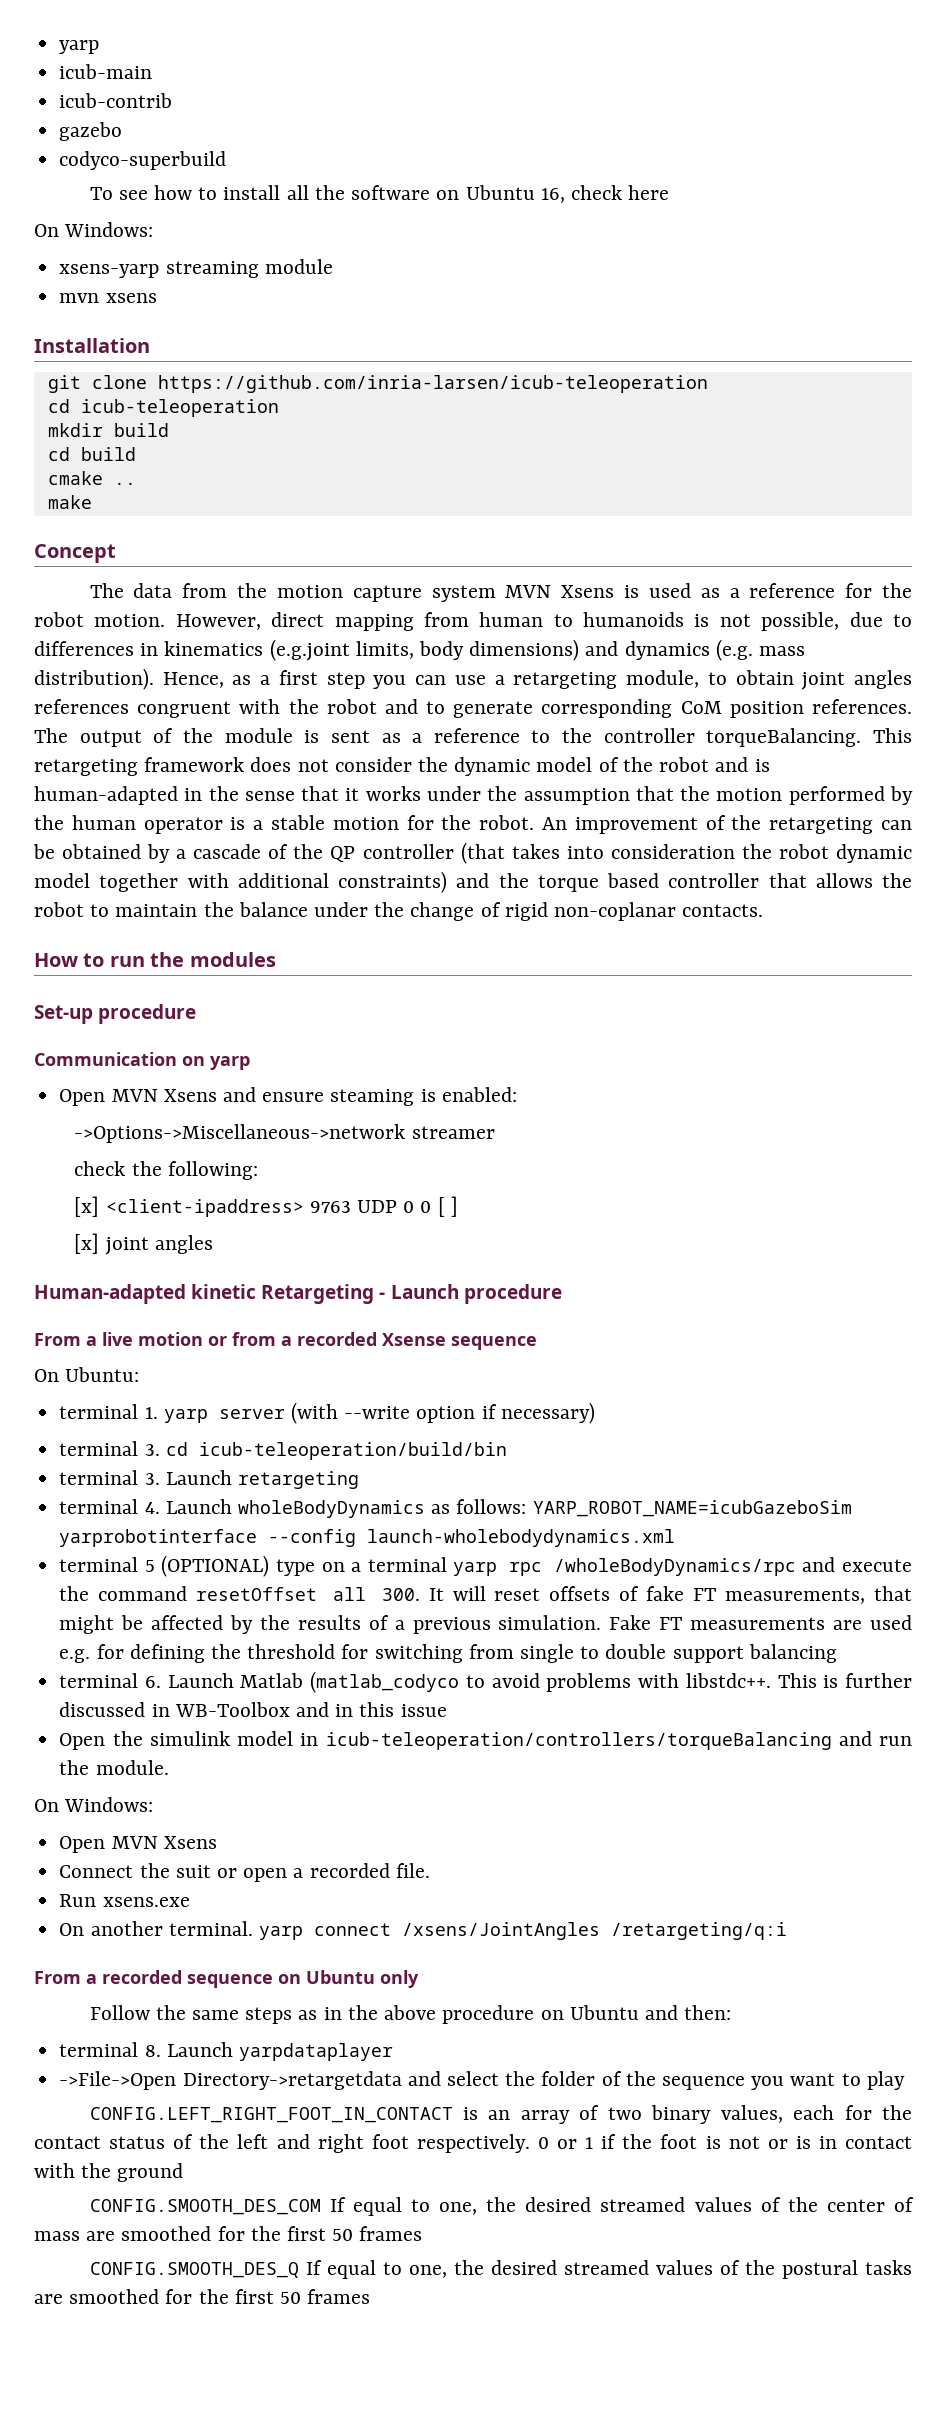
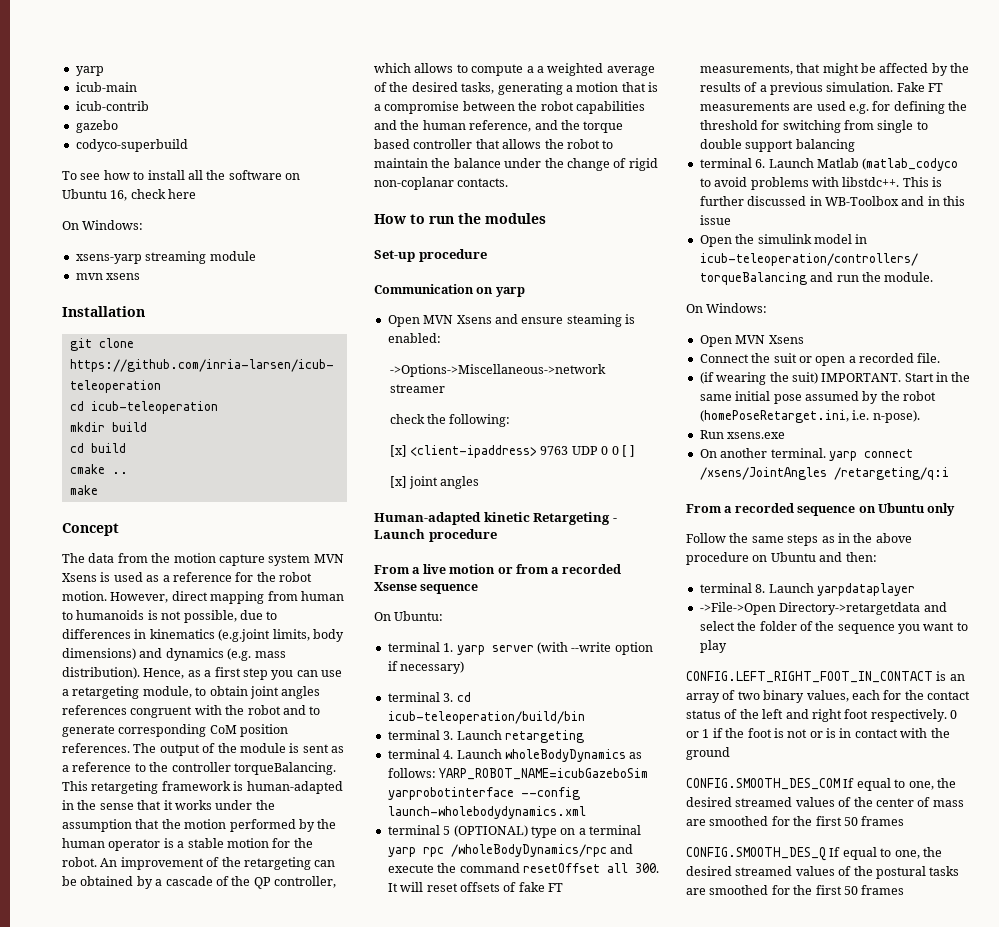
- This retargeting framework does not consider the dynamic model of the robot and is human-adapted in the sense that it works under the assumption that the motion performed by the human operator is a stable motion for the robot.
+ This retargeting framework is human-adapted in the sense that it works under the assumption that the motion performed by the human operator is a stable motion for the robot.
- An improvement of the retargeting can be obtained by a cascade of the QP controller (that takes into consideration the robot dynamic model together with additional constraints) and the torque based controller that allows the robot to maintain the balance under the change of rigid non-coplanar contacts.
+ An improvement of the retargeting can be obtained by a cascade of the QP controller, which allows to compute a a weighted average of the desired tasks, generating a motion that is a compromise between the robot capabilities and the human reference, and the torque based controller that allows the robot to maintain the balance under the change of rigid non-coplanar contacts.
+ (if wearing the suit) IMPORTANT. Start in the same initial pose assumed by the robot (homePoseRetarget.ini, i.e. n-pose).

